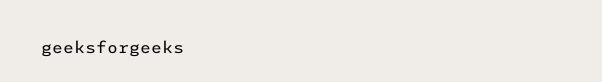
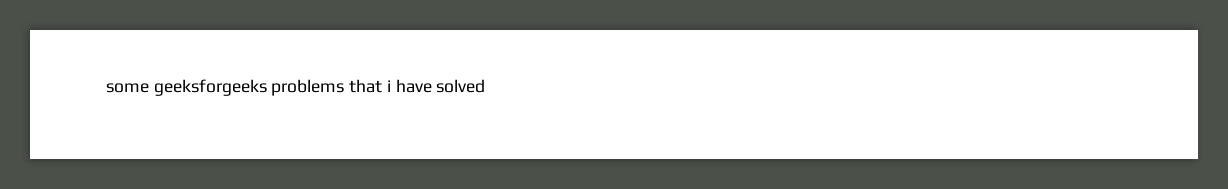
- geeksforgeeks
+ some geeksforgeeks problems that i have solved

